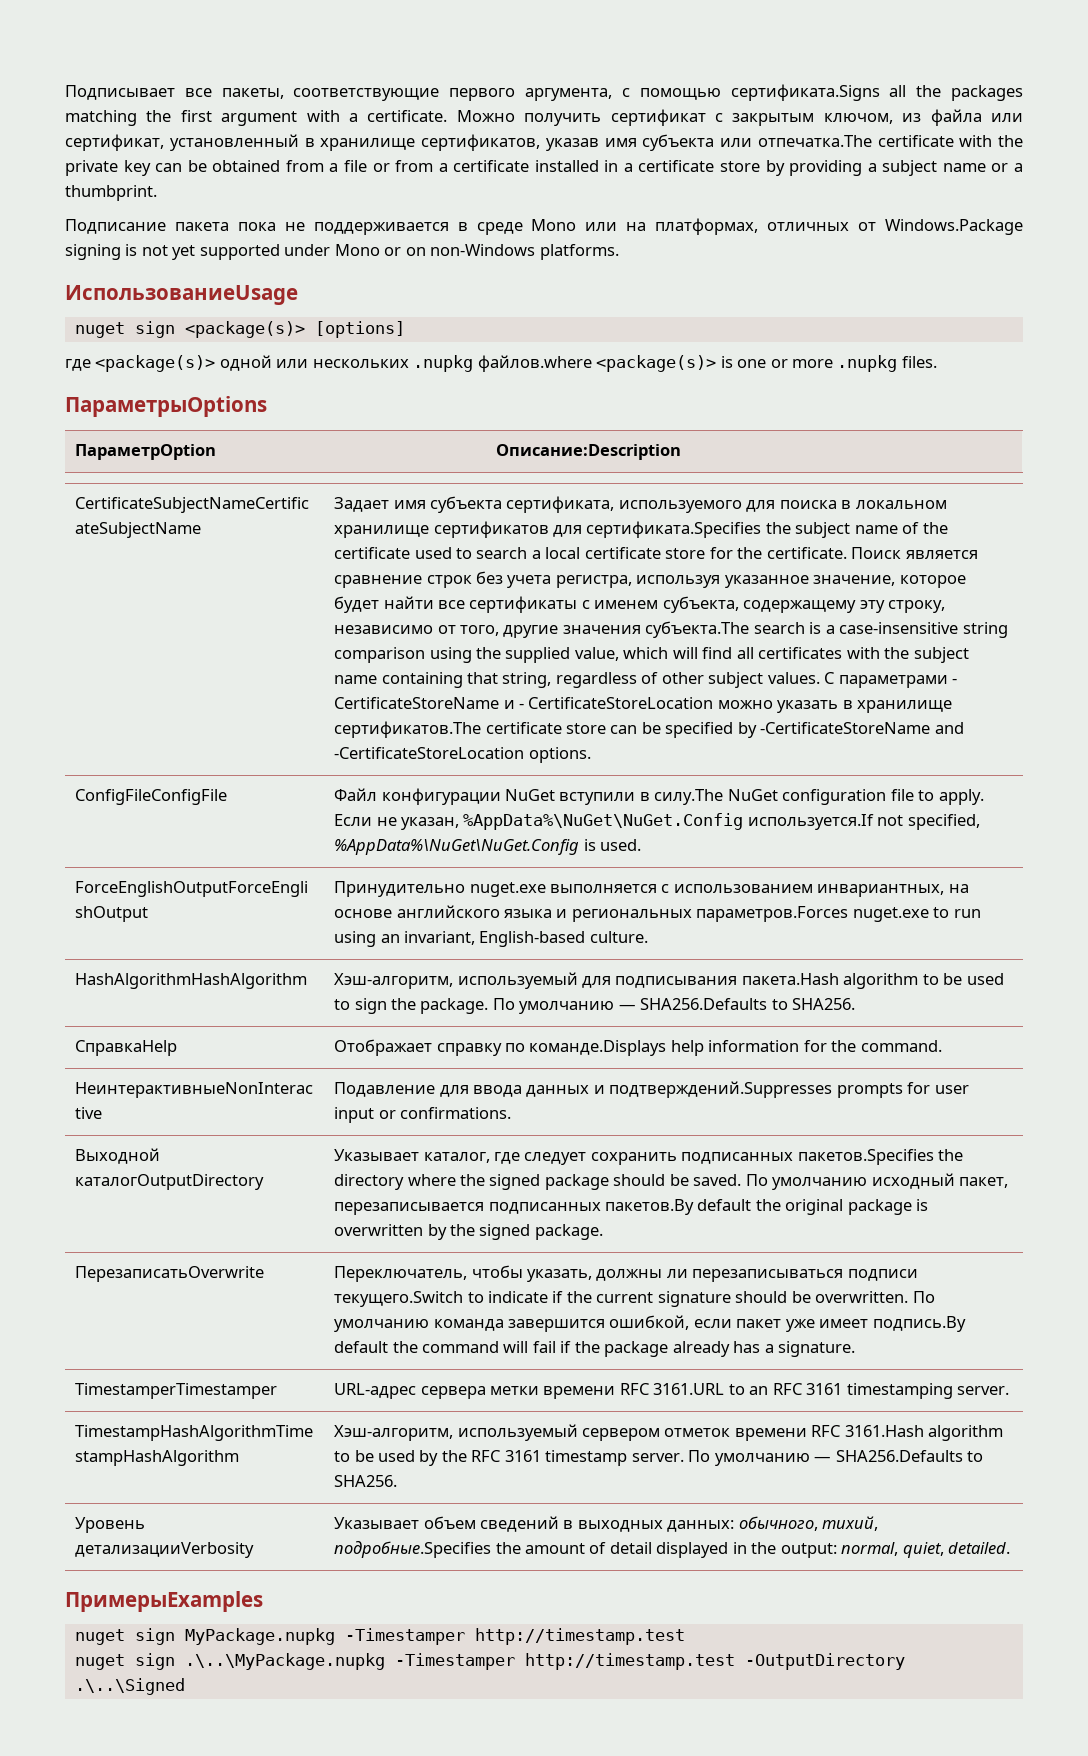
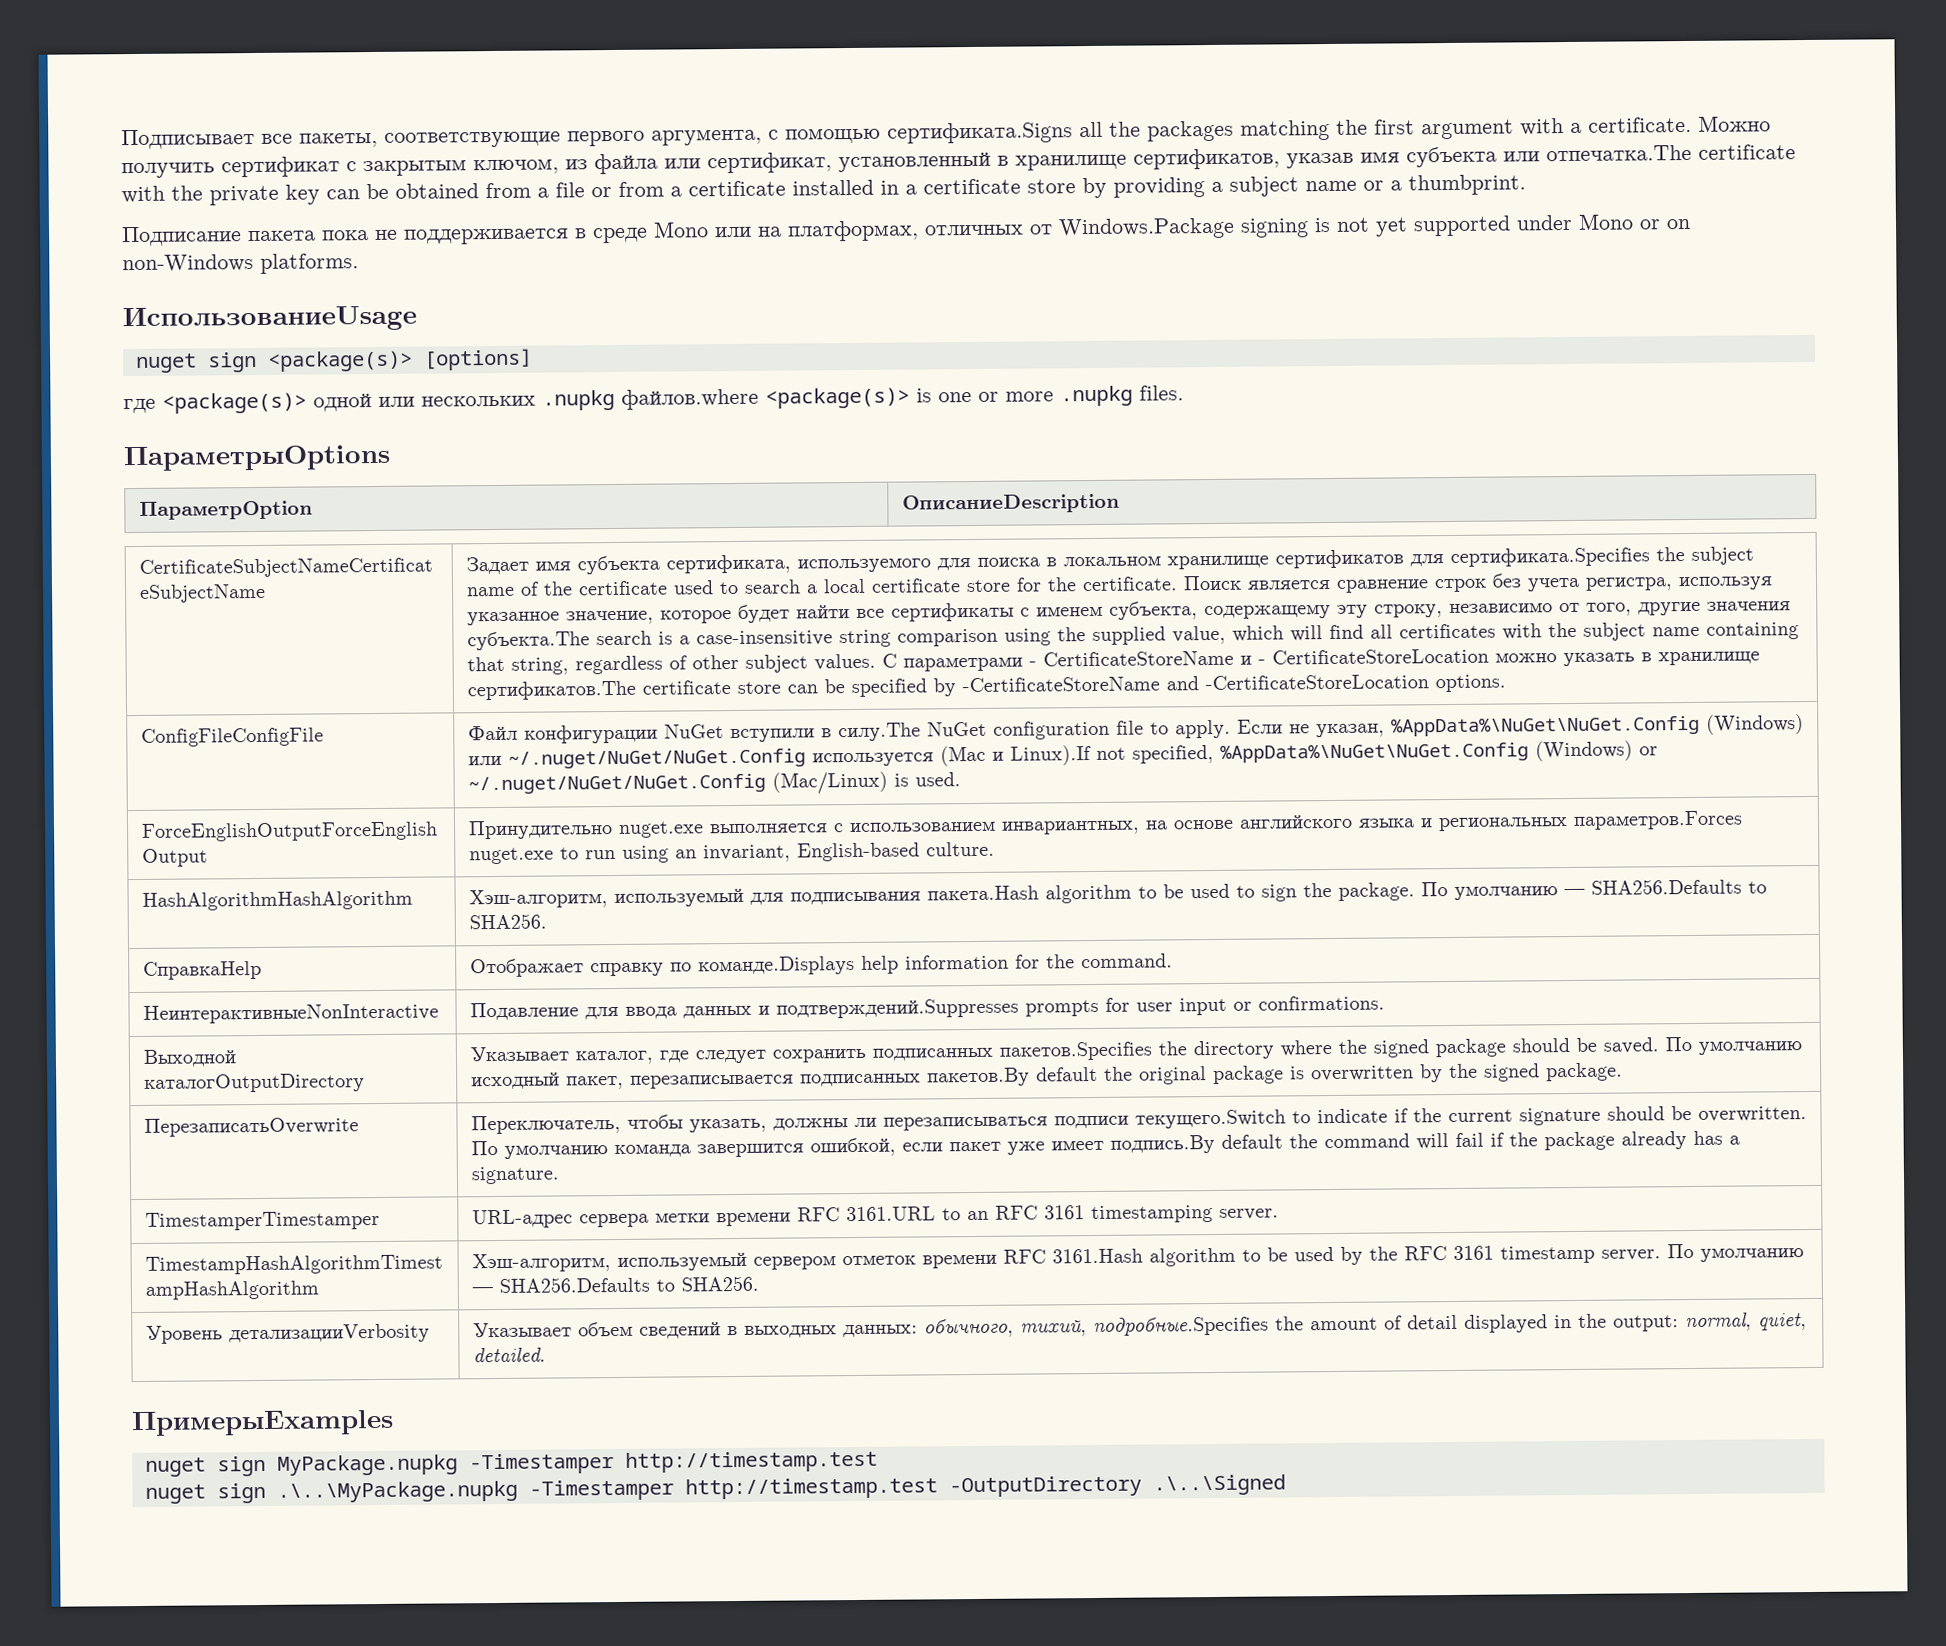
- ПараметрOption | Описание:Description
+ ПараметрOption | ОписаниеDescription
- ConfigFileConfigFile | Файл конфигурации NuGet вступили в силу.The NuGet configuration file to apply. Если не указан, %AppData%\NuGet\NuGet.Config используется.If not specified, %AppData%\NuGet\NuGet.Config is used.
+ ConfigFileConfigFile | Файл конфигурации NuGet вступили в силу.The NuGet configuration file to apply. Если не указан, %AppData%\NuGet\NuGet.Config (Windows) или ~/.nuget/NuGet/NuGet.Config используется (Mac и Linux).If not specified, %AppData%\NuGet\NuGet.Config (Windows) or ~/.nuget/NuGet/NuGet.Config (Mac/Linux) is used.

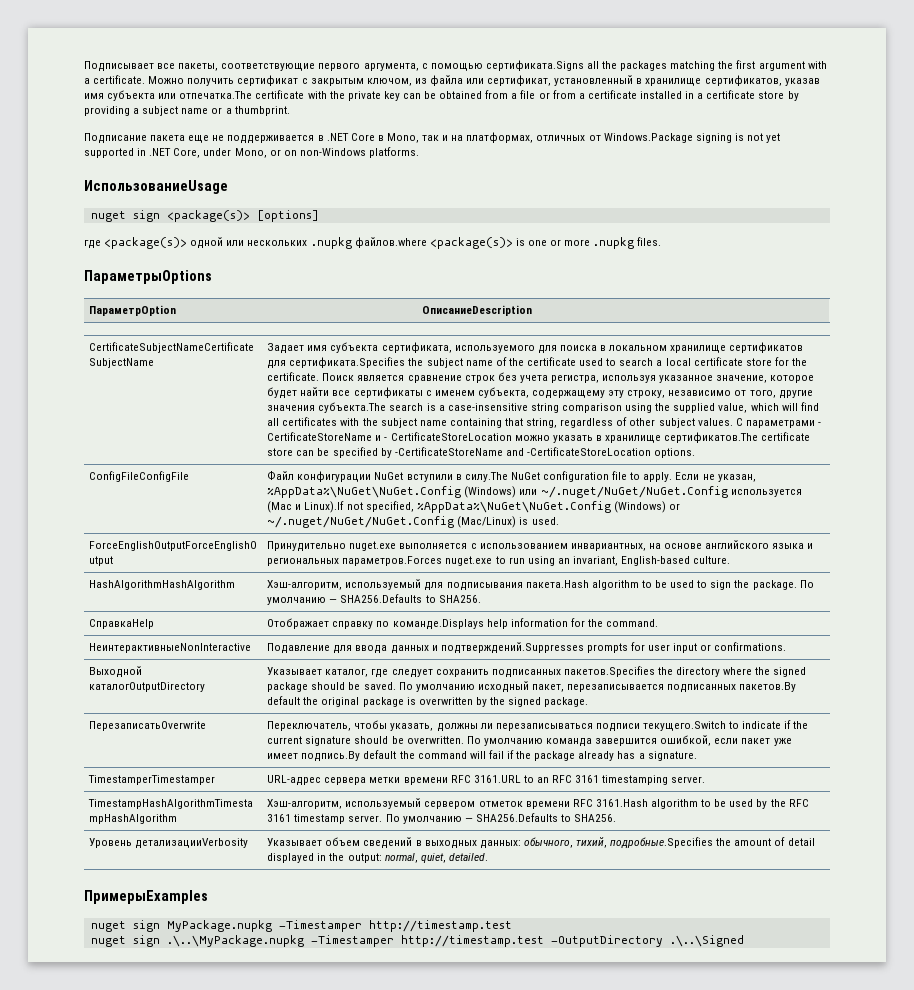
- Подписание пакета пока не поддерживается в среде Mono или на платформах, отличных от Windows.Package signing is not yet supported under Mono or on non-Windows platforms.
+ Подписание пакета еще не поддерживается в .NET Core в Mono, так и на платформах, отличных от Windows.Package signing is not yet supported in .NET Core, under Mono, or on non-Windows platforms.

